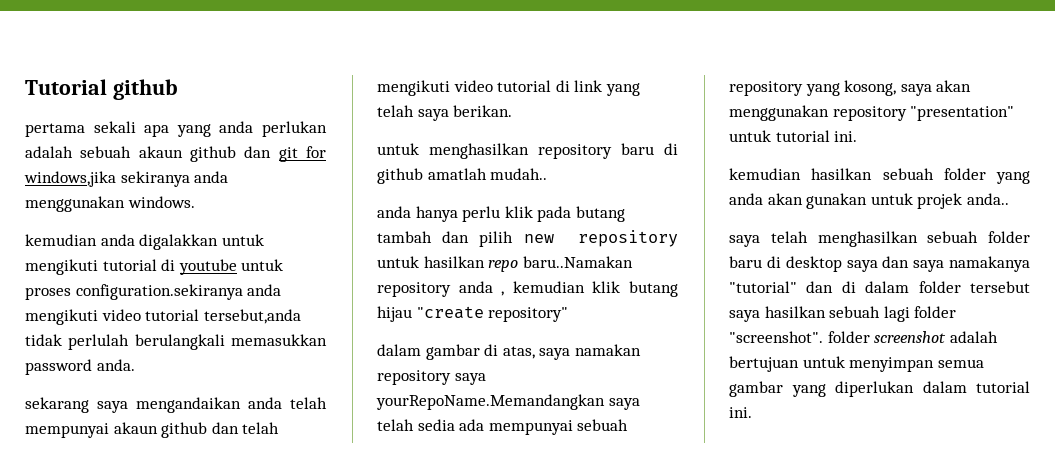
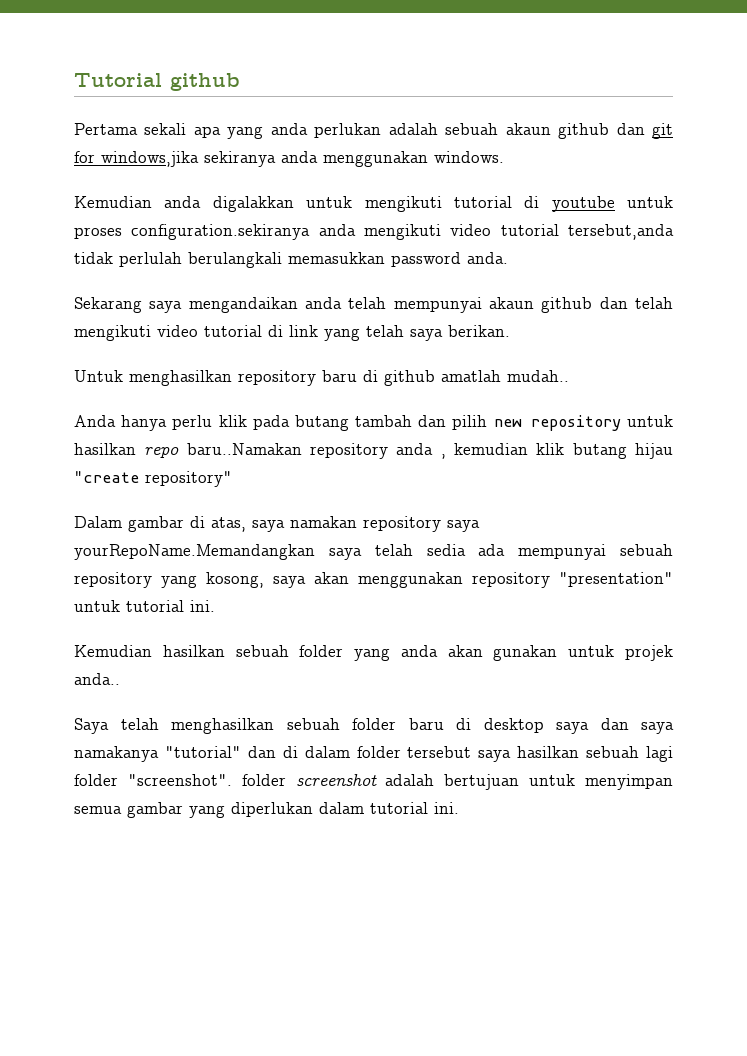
- pertama sekali apa yang anda perlukan adalah sebuah akaun github dan git for windows,jika sekiranya anda menggunakan windows.
+ Pertama sekali apa yang anda perlukan adalah sebuah akaun github dan git for windows,jika sekiranya anda menggunakan windows.
- kemudian anda digalakkan untuk mengikuti tutorial di youtube untuk proses configuration.sekiranya anda mengikuti video tutorial tersebut,anda tidak perlulah berulangkali memasukkan password anda.
+ Kemudian anda digalakkan untuk mengikuti tutorial di youtube untuk proses configuration.sekiranya anda mengikuti video tutorial tersebut,anda tidak perlulah berulangkali memasukkan password anda.
- sekarang saya mengandaikan anda telah mempunyai akaun github dan telah mengikuti video tutorial di link yang telah saya berikan.
+ Sekarang saya mengandaikan anda telah mempunyai akaun github dan telah mengikuti video tutorial di link yang telah saya berikan.
- untuk menghasilkan repository baru di github amatlah mudah..
+ Untuk menghasilkan repository baru di github amatlah mudah..
- anda hanya perlu klik pada butang tambah dan pilih new repository untuk hasilkan repo baru..Namakan repository anda , kemudian klik butang hijau "create repository"
+ Anda hanya perlu klik pada butang tambah dan pilih new repository untuk hasilkan repo baru..Namakan repository anda , kemudian klik butang hijau "create repository"
- dalam gambar di atas, saya namakan repository saya yourRepoName.Memandangkan saya telah sedia ada mempunyai sebuah repository yang kosong, saya akan menggunakan repository "presentation" untuk tutorial ini.
+ Dalam gambar di atas, saya namakan repository saya yourRepoName.Memandangkan saya telah sedia ada mempunyai sebuah repository yang kosong, saya akan menggunakan repository "presentation" untuk tutorial ini.
- kemudian hasilkan sebuah folder yang anda akan gunakan untuk projek anda..
+ Kemudian hasilkan sebuah folder yang anda akan gunakan untuk projek anda..
- saya telah menghasilkan sebuah folder baru di desktop saya dan saya namakanya "tutorial" dan di dalam folder tersebut saya hasilkan sebuah lagi folder "screenshot". folder screenshot adalah bertujuan untuk menyimpan semua gambar yang diperlukan dalam tutorial ini.
+ Saya telah menghasilkan sebuah folder baru di desktop saya dan saya namakanya "tutorial" dan di dalam folder tersebut saya hasilkan sebuah lagi folder "screenshot". folder screenshot adalah bertujuan untuk menyimpan semua gambar yang diperlukan dalam tutorial ini.

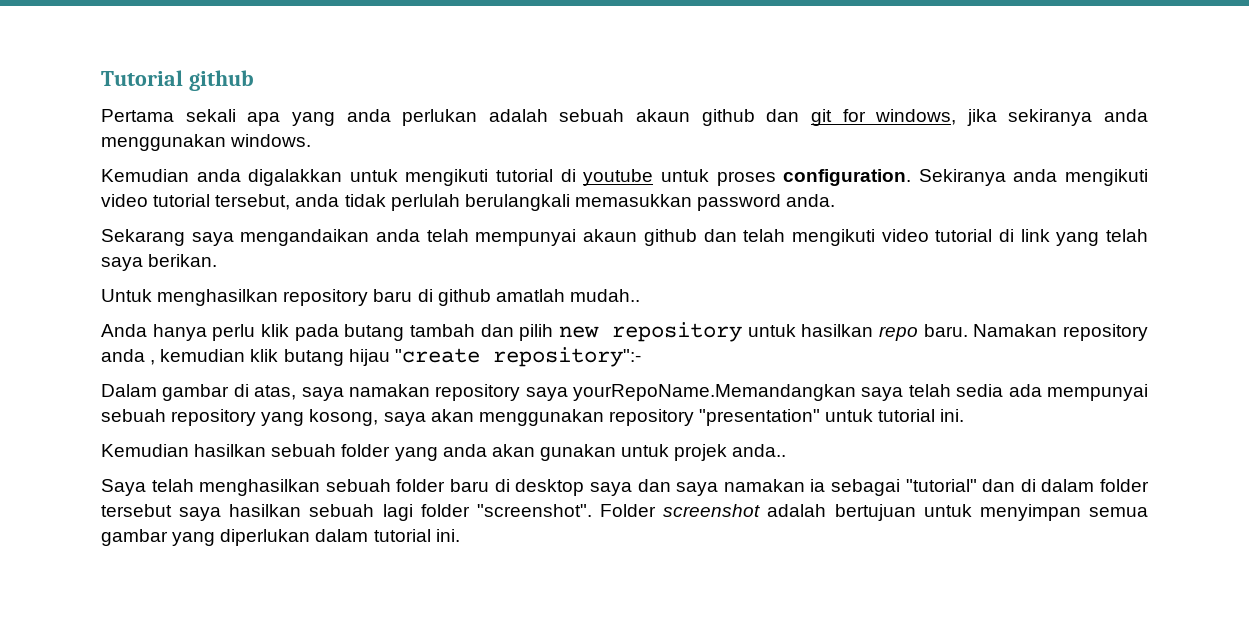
- Pertama sekali apa yang anda perlukan adalah sebuah akaun github dan git for windows,jika sekiranya anda menggunakan windows.
+ Pertama sekali apa yang anda perlukan adalah sebuah akaun github dan git for windows, jika sekiranya anda menggunakan windows.
- Kemudian anda digalakkan untuk mengikuti tutorial di youtube untuk proses configuration.sekiranya anda mengikuti video tutorial tersebut,anda tidak perlulah berulangkali memasukkan password anda.
+ Kemudian anda digalakkan untuk mengikuti tutorial di youtube untuk proses configuration. Sekiranya anda mengikuti video tutorial tersebut, anda tidak perlulah berulangkali memasukkan password anda.
- Anda hanya perlu klik pada butang tambah dan pilih new repository untuk hasilkan repo baru..Namakan repository anda , kemudian klik butang hijau "create repository"
+ Anda hanya perlu klik pada butang tambah dan pilih new repository untuk hasilkan repo baru. Namakan repository anda , kemudian klik butang hijau "create repository":-
- Saya telah menghasilkan sebuah folder baru di desktop saya dan saya namakanya "tutorial" dan di dalam folder tersebut saya hasilkan sebuah lagi folder "screenshot". folder screenshot adalah bertujuan untuk menyimpan semua gambar yang diperlukan dalam tutorial ini.
+ Saya telah menghasilkan sebuah folder baru di desktop saya dan saya namakan ia sebagai "tutorial" dan di dalam folder tersebut saya hasilkan sebuah lagi folder "screenshot". Folder screenshot adalah bertujuan untuk menyimpan semua gambar yang diperlukan dalam tutorial ini.

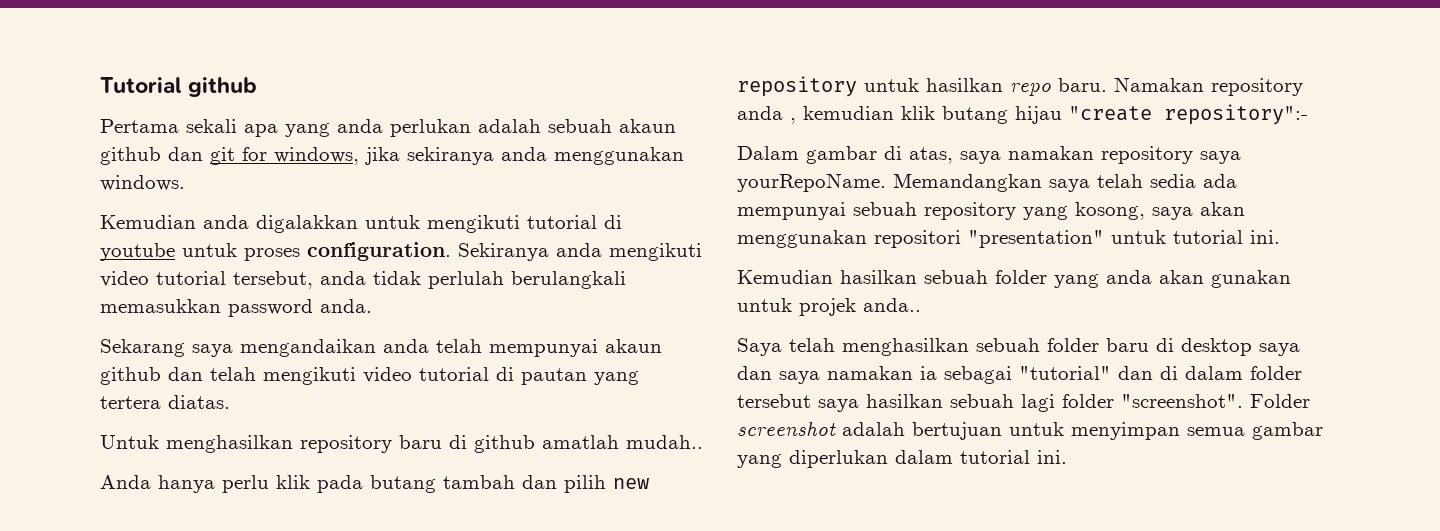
- Sekarang saya mengandaikan anda telah mempunyai akaun github dan telah mengikuti video tutorial di link yang telah saya berikan.
+ Sekarang saya mengandaikan anda telah mempunyai akaun github dan telah mengikuti video tutorial di pautan yang tertera diatas.
- Dalam gambar di atas, saya namakan repository saya yourRepoName.Memandangkan saya telah sedia ada mempunyai sebuah repository yang kosong, saya akan menggunakan repository "presentation" untuk tutorial ini.
+ Dalam gambar di atas, saya namakan repository saya yourRepoName. Memandangkan saya telah sedia ada mempunyai sebuah repository yang kosong, saya akan menggunakan repositori "presentation" untuk tutorial ini.

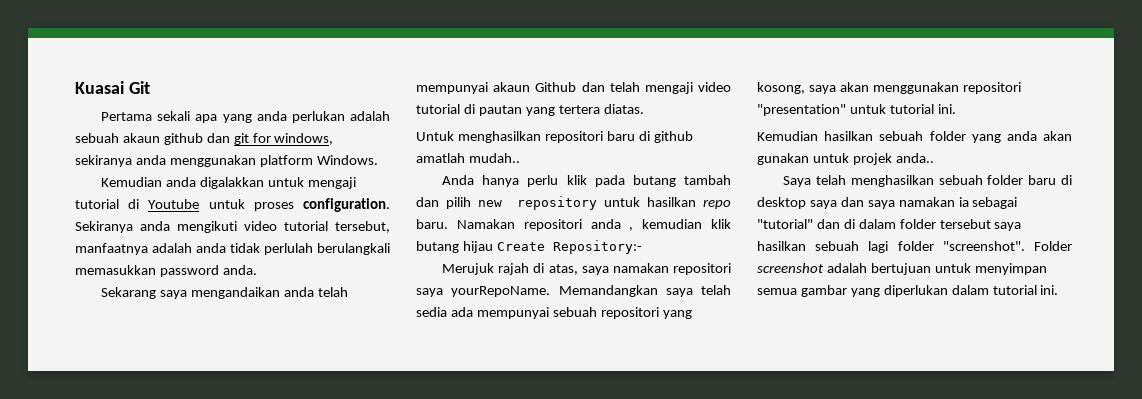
- Tutorial github
+ Kuasai Git
- Pertama sekali apa yang anda perlukan adalah sebuah akaun github dan git for windows, jika sekiranya anda menggunakan windows.
+ Pertama sekali apa yang anda perlukan adalah sebuah akaun github dan git for windows, sekiranya anda menggunakan platform Windows.
- Kemudian anda digalakkan untuk mengikuti tutorial di youtube untuk proses configuration.
+ Kemudian anda digalakkan untuk mengaji tutorial di Youtube untuk proses configuration.
- Sekiranya anda mengikuti video tutorial tersebut, anda tidak perlulah berulangkali memasukkan password anda.
+ Sekiranya anda mengikuti video tutorial tersebut, manfaatnya adalah anda tidak perlulah berulangkali memasukkan password anda.
- Sekarang saya mengandaikan anda telah mempunyai akaun github dan telah mengikuti video tutorial di pautan yang tertera diatas.
+ Sekarang saya mengandaikan anda telah mempunyai akaun Github dan telah mengaji video tutorial di pautan yang tertera diatas.
- Untuk menghasilkan repository baru di github amatlah mudah..
+ Untuk menghasilkan repositori baru di github amatlah mudah..
- Namakan repository anda , kemudian klik butang hijau "create repository":-
- Dalam gambar di atas, saya namakan repository saya yourRepoName.
+ Namakan repositori anda , kemudian klik butang hijau Create Repository:-
+ Merujuk rajah di atas, saya namakan repositori saya yourRepoName.
- Memandangkan saya telah sedia ada mempunyai sebuah repository yang kosong, saya akan menggunakan repositori "presentation" untuk tutorial ini.
+ Memandangkan saya telah sedia ada mempunyai sebuah repositori yang kosong, saya akan menggunakan repositori "presentation" untuk tutorial ini.

